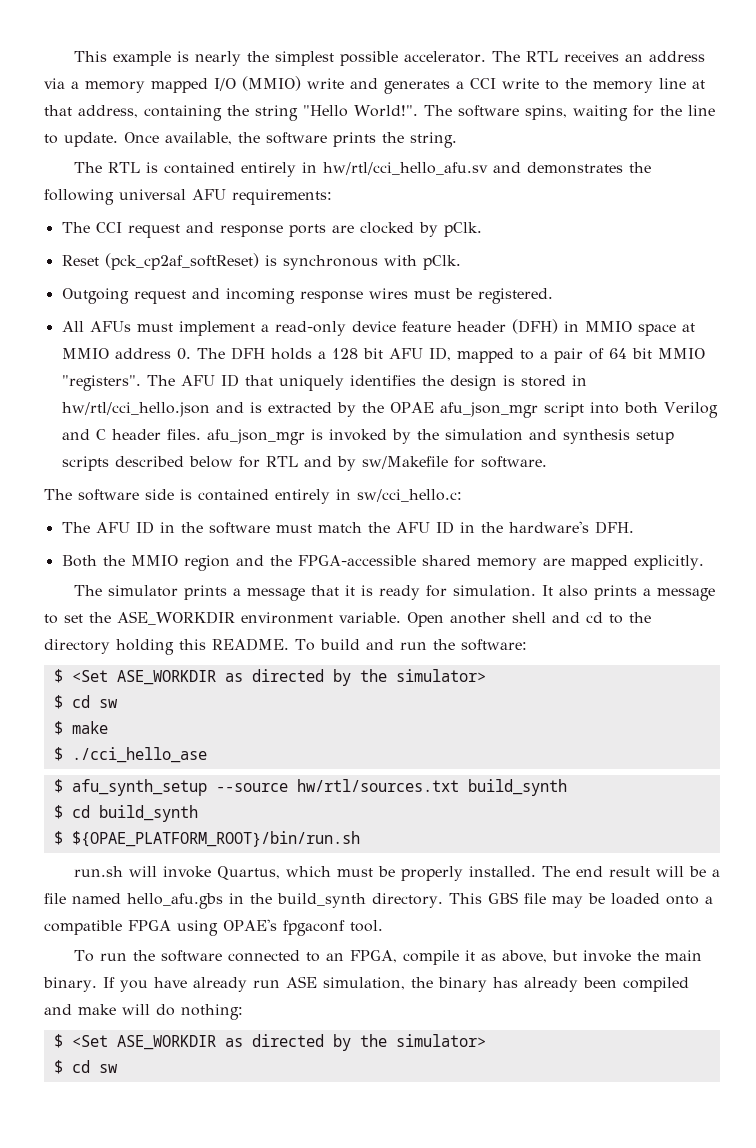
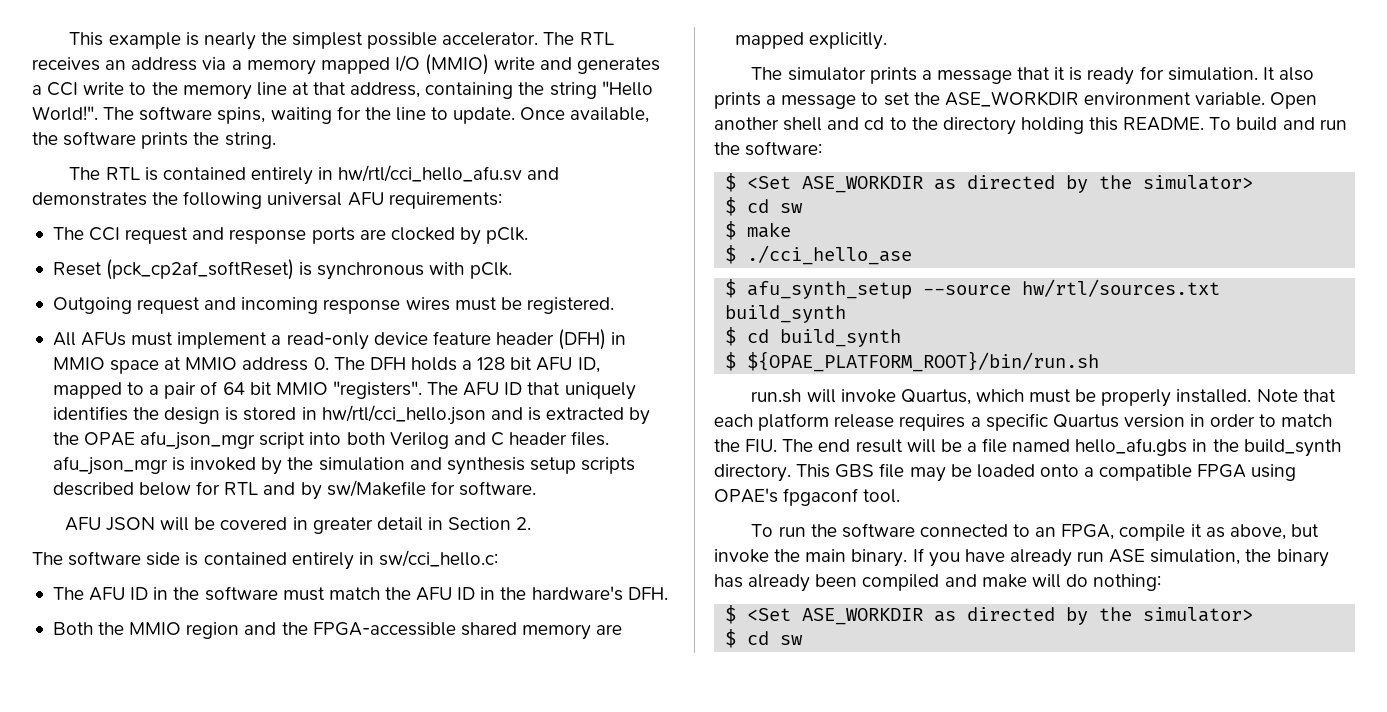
+ AFU JSON will be covered in greater detail in Section 2.
- The end result will be a file named hello_afu.gbs in the build_synth directory.
+ Note that each platform release requires a specific Quartus version in order to match the FIU. The end result will be a file named hello_afu.gbs in the build_synth directory.

